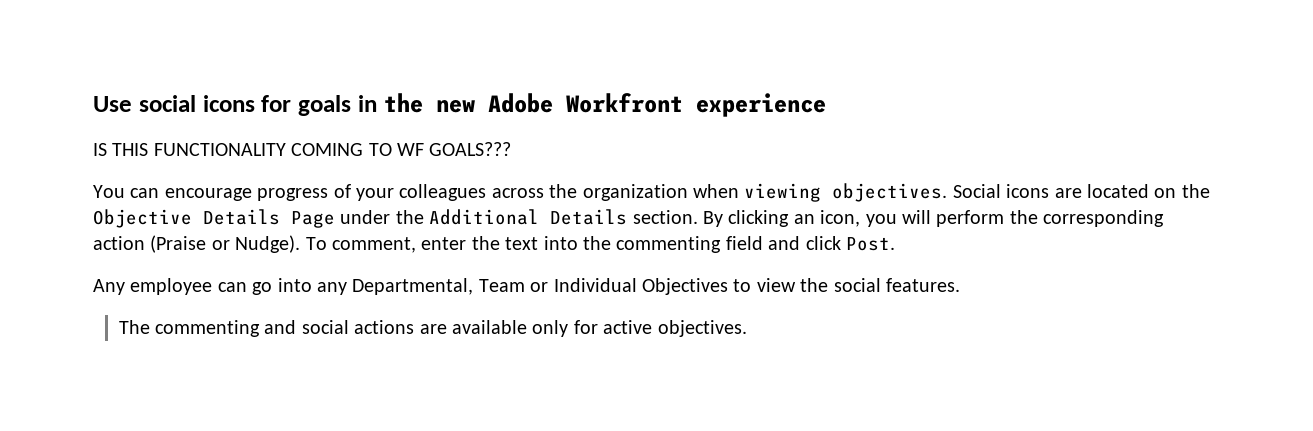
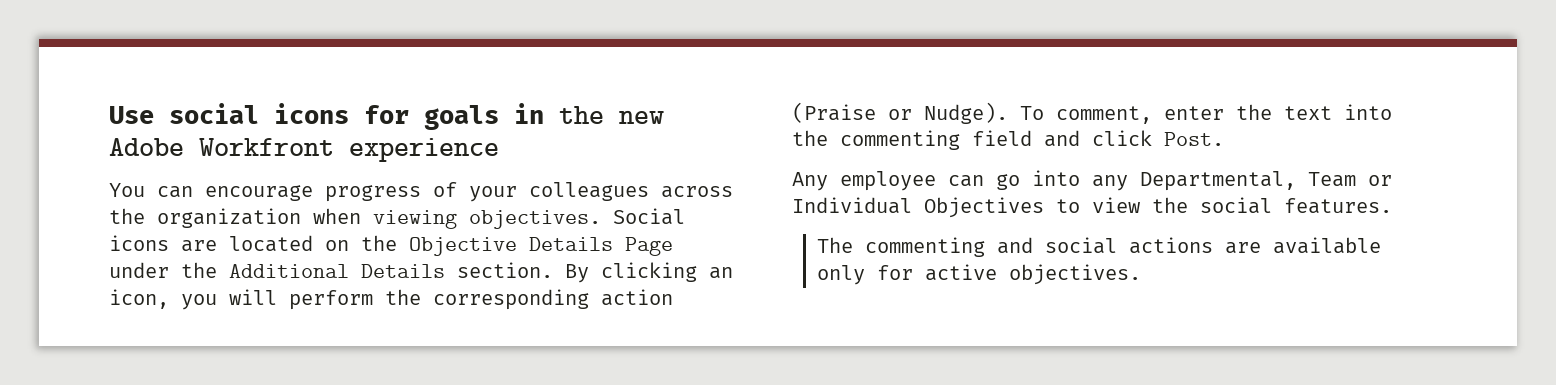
- IS THIS FUNCTIONALITY COMING TO WF GOALS???

